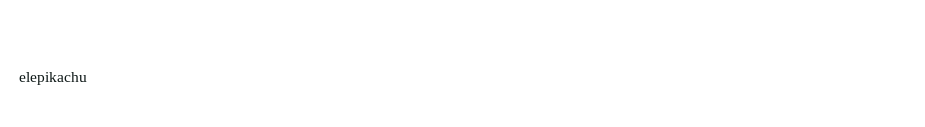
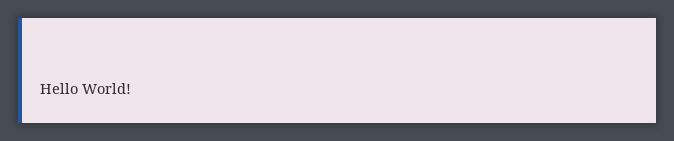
- elepikachu
+ Hello World!

